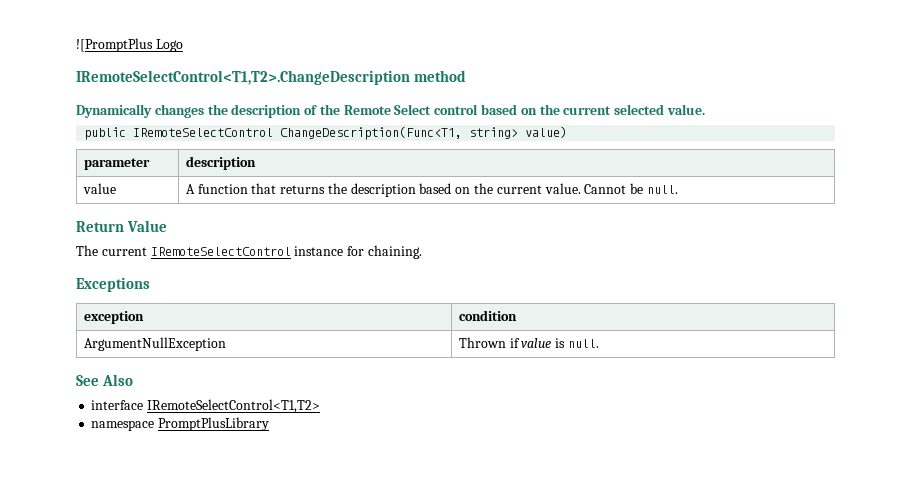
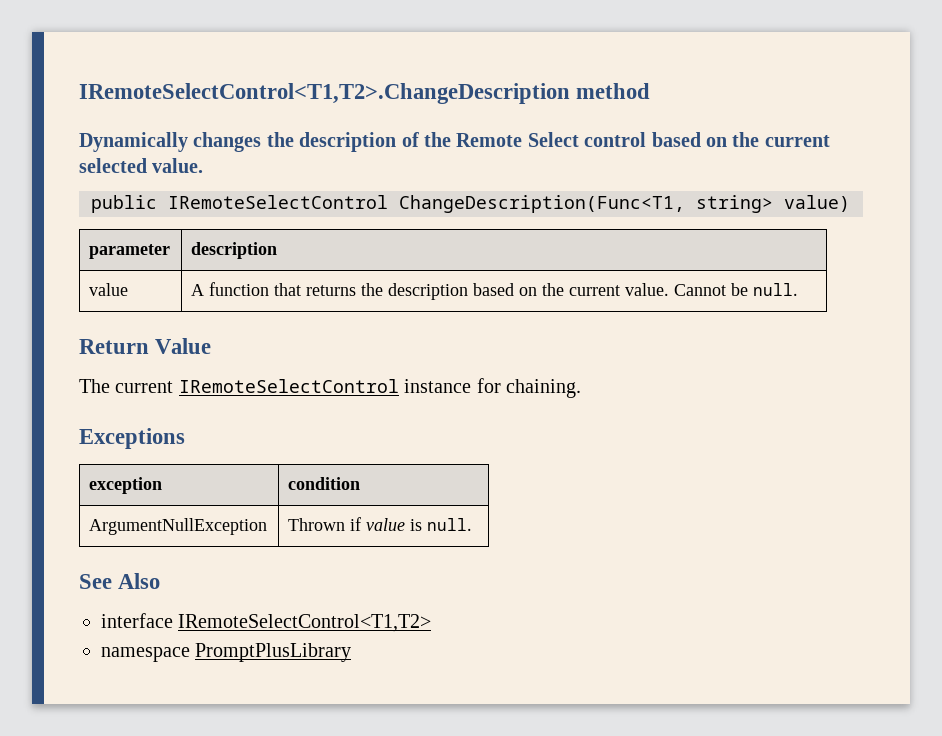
- ![PromptPlus Logo

